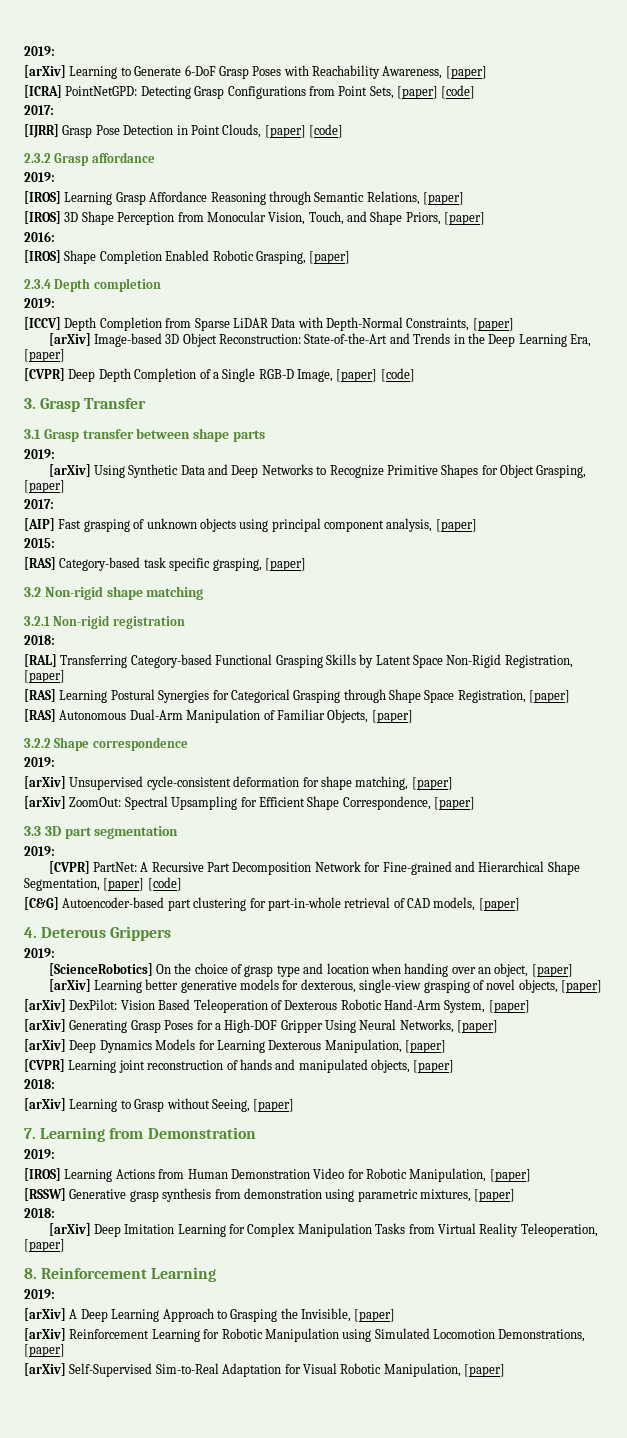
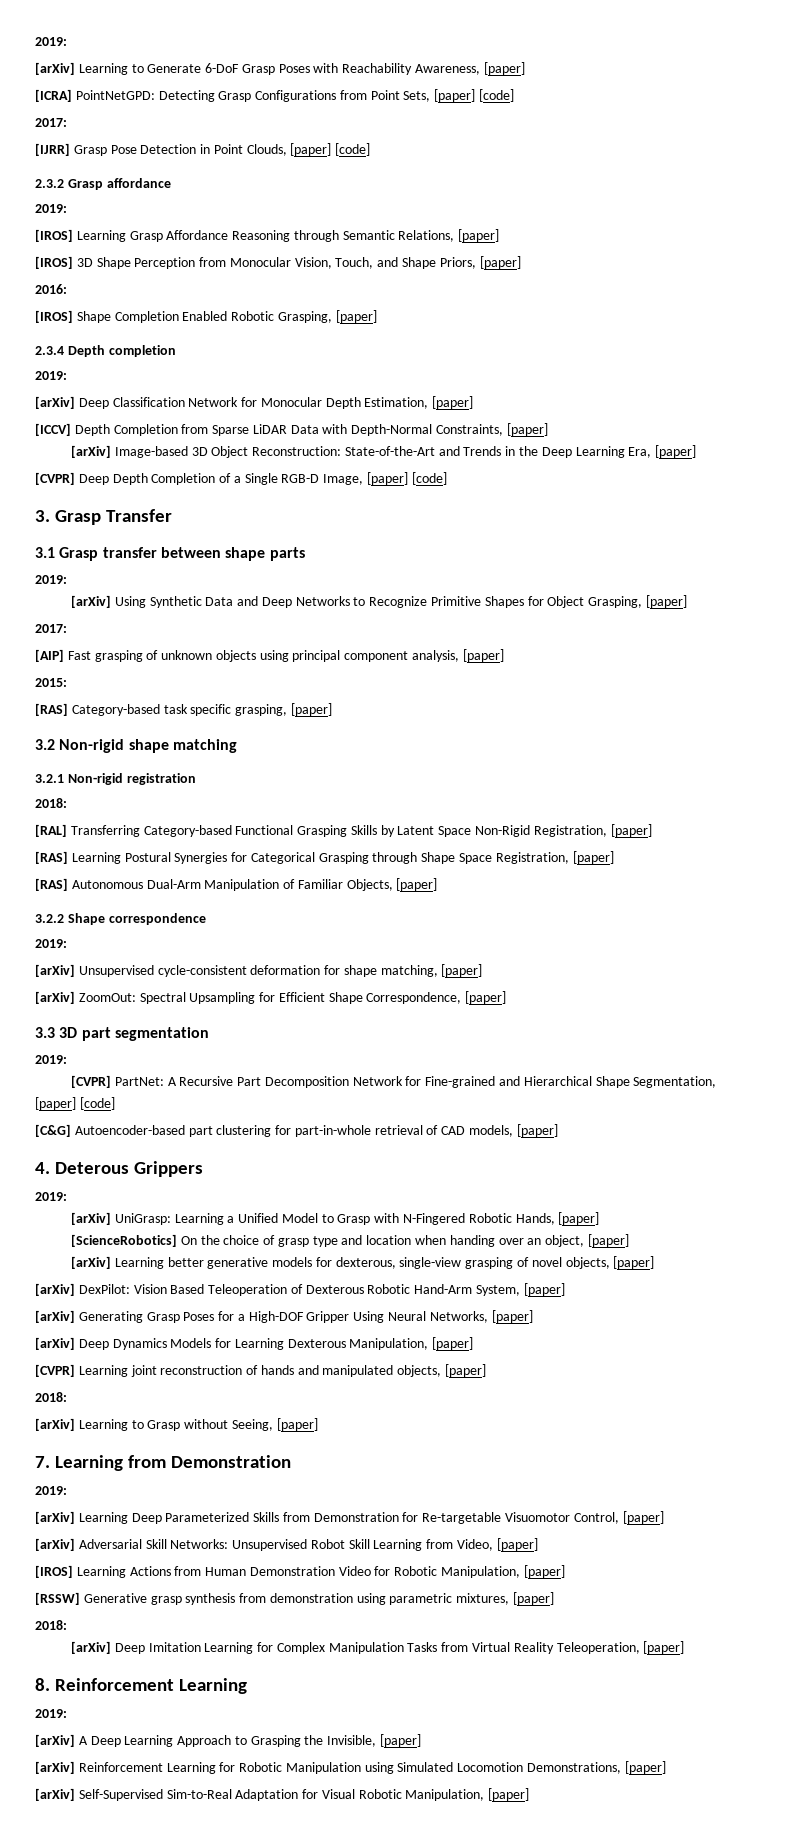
+ [arXiv] Deep Classification Network for Monocular Depth Estimation, [paper]
+ [arXiv] UniGrasp: Learning a Unified Model to Grasp with N-Fingered Robotic Hands, [paper]
+ [arXiv] Learning Deep Parameterized Skills from Demonstration for Re-targetable Visuomotor Control, [paper]
+ [arXiv] Adversarial Skill Networks: Unsupervised Robot Skill Learning from Video, [paper]

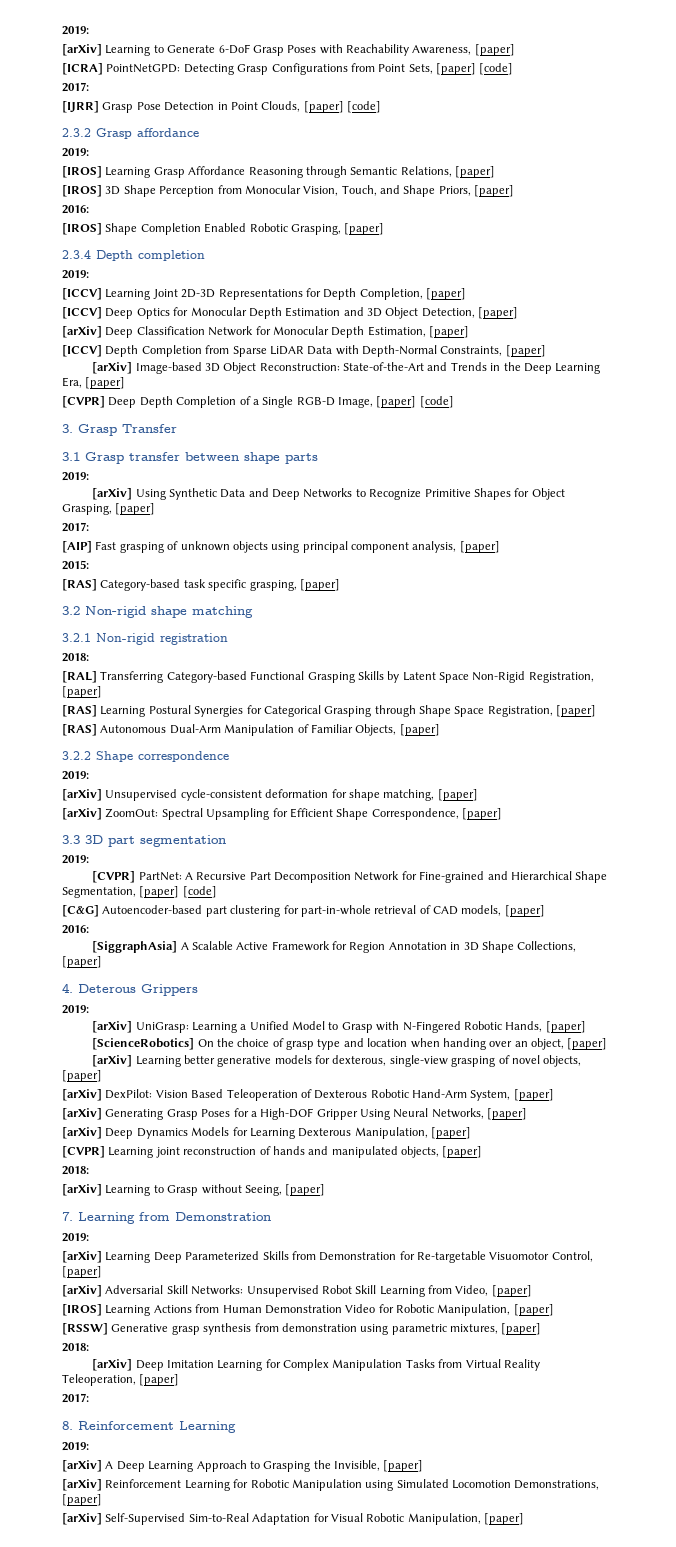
+ [ICCV] Learning Joint 2D-3D Representations for Depth Completion, [paper]
+ [ICCV] Deep Optics for Monocular Depth Estimation and 3D Object Detection, [paper]
  [C&G] Autoencoder-based part clustering for part-in-whole retrieval of CAD models, [paper]
+ 2016:
+ [SiggraphAsia] A Scalable Active Framework for Region Annotation in 3D Shape Collections, [paper]
  [arXiv] Deep Imitation Learning for Complex Manipulation Tasks from Virtual Reality Teleoperation, [paper]
+ 2017:

